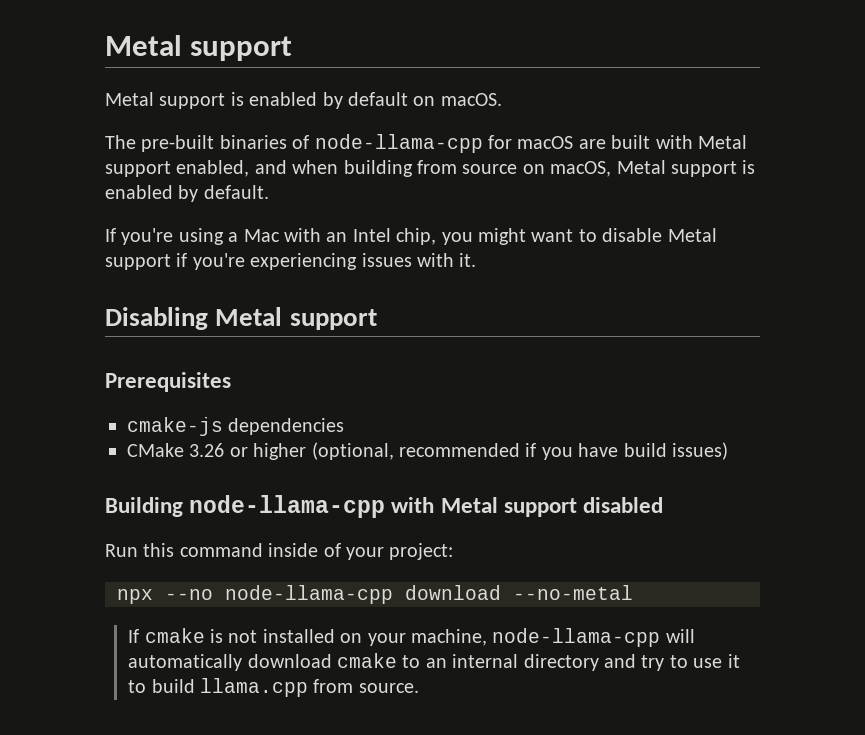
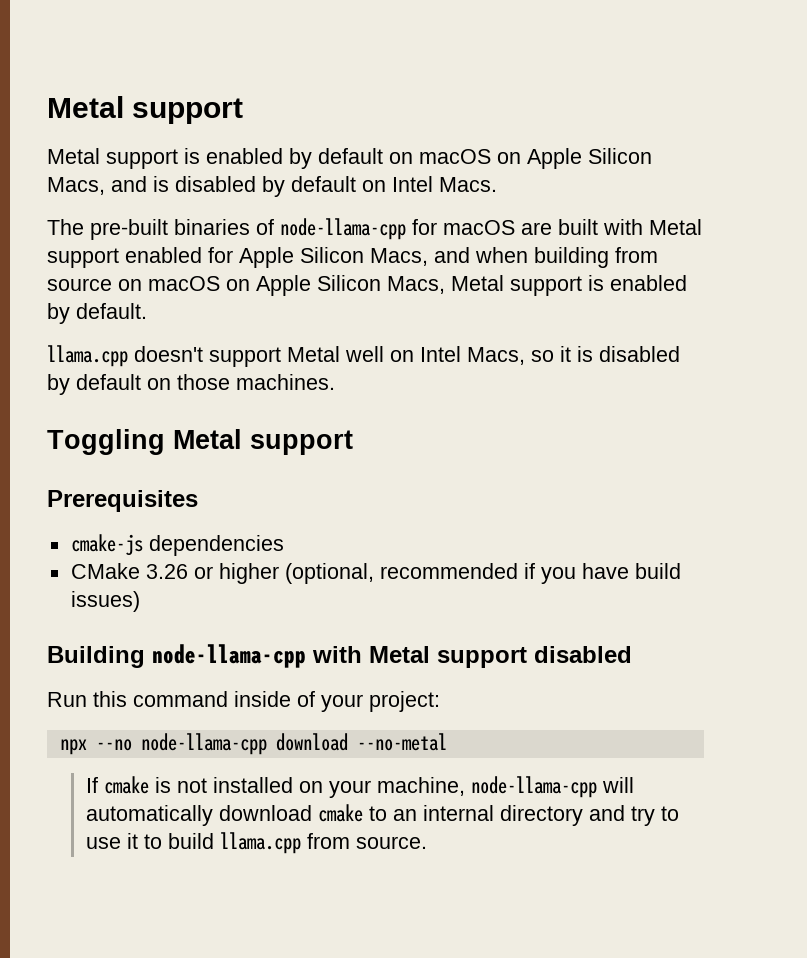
- Metal support is enabled by default on macOS.
+ Metal support is enabled by default on macOS on Apple Silicon Macs, and is disabled by default on Intel Macs.
- The pre-built binaries of node-llama-cpp for macOS are built with Metal support enabled, and when building from source on macOS, Metal support is enabled by default.
+ The pre-built binaries of node-llama-cpp for macOS are built with Metal support enabled for Apple Silicon Macs, and when building from source on macOS on Apple Silicon Macs, Metal support is enabled by default.
- If you're using a Mac with an Intel chip, you might want to disable Metal support if you're experiencing issues with it.
- Disabling Metal support
+ llama.cpp doesn't support Metal well on Intel Macs, so it is disabled by default on those machines.
+ Toggling Metal support

